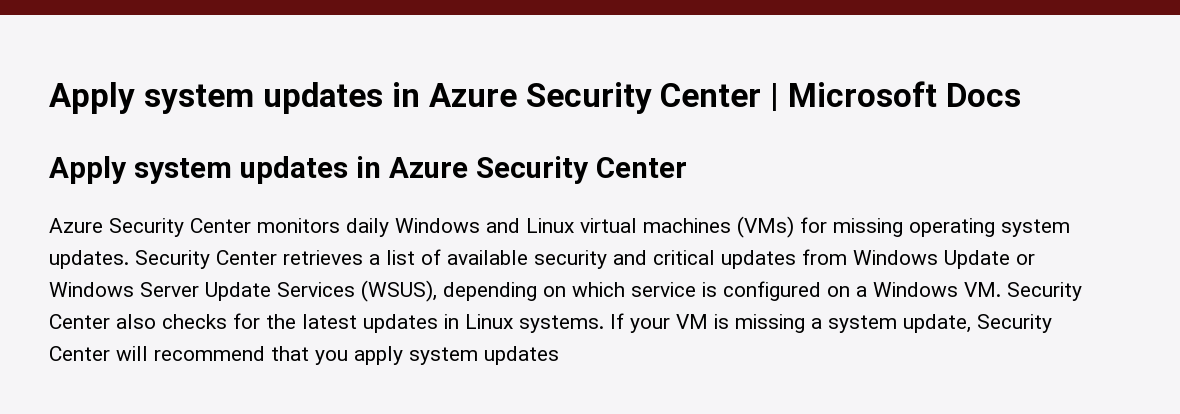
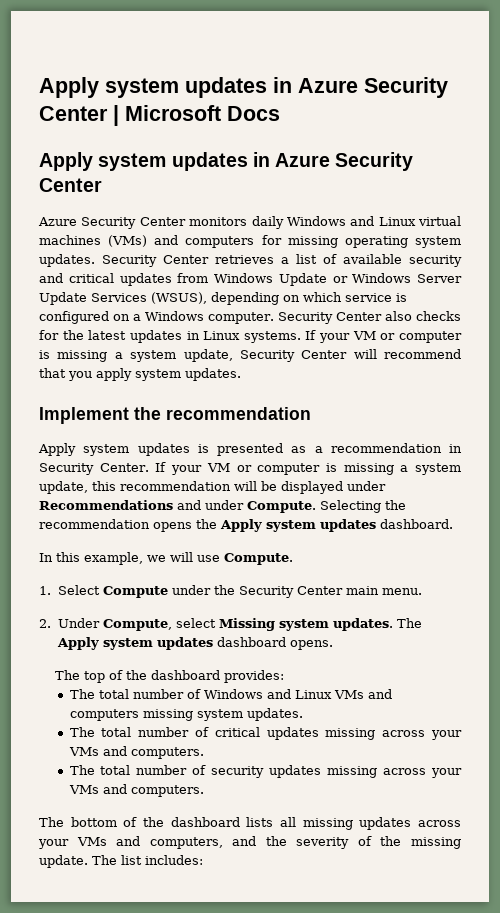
- Azure Security Center monitors daily Windows and Linux virtual machines (VMs) for missing operating system updates.
+ Azure Security Center monitors daily Windows and Linux virtual machines (VMs) and computers for missing operating system updates.
- Security Center retrieves a list of available security and critical updates from Windows Update or Windows Server Update Services (WSUS), depending on which service is configured on a Windows VM. Security Center also checks for the latest updates in Linux systems.
+ Security Center retrieves a list of available security and critical updates from Windows Update or Windows Server Update Services (WSUS), depending on which service is configured on a Windows computer. Security Center also checks for the latest updates in Linux systems.
- If your VM is missing a system update, Security Center will recommend that you apply system updates
+ If your VM or computer is missing a system update, Security Center will recommend that you apply system updates.
+ Implement the recommendation
+ Apply system updates is presented as a recommendation in Security Center. If your VM or computer is missing a system update, this recommendation will be displayed under Recommendations and under Compute. Selecting the recommendation opens the Apply system updates dashboard.
+ In this example, we will use Compute.
+ 1. Select Compute under the Security Center main menu.
+ 2. Under Compute, select Missing system updates. The Apply system updates dashboard opens.
+ The top of the dashboard provides:
+ The total number of Windows and Linux VMs and computers missing system updates.
+ The total number of critical updates missing across your VMs and computers.
+ The total number of security updates missing across your VMs and computers.
+ The bottom of the dashboard lists all missing updates across your VMs and computers, and the severity of the missing update. The list includes:

